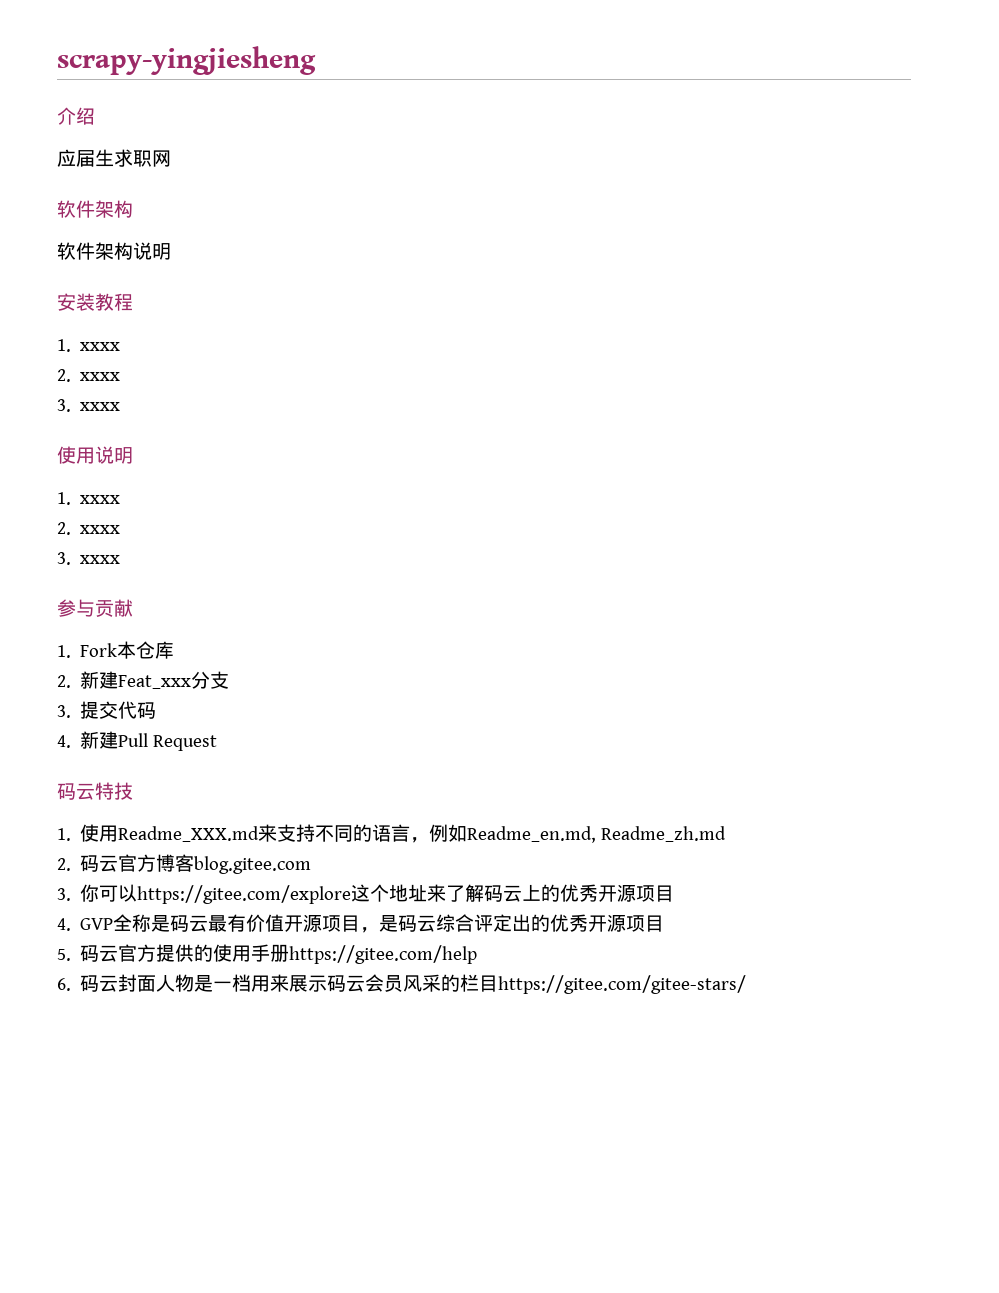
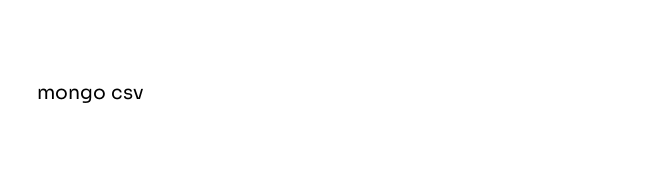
- scrapy-yingjiesheng
- 介绍
- 应届生求职网
- 软件架构
- 软件架构说明
- 安装教程
- 1. xxxx
- 2. xxxx
- 3. xxxx
- 使用说明
- 1. xxxx
- 2. xxxx
- 3. xxxx
- 参与贡献
- 1. Fork本仓库
- 2.新建Feat_xxx分支
- 3.提交代码
- 4.新建Pull Request
- 码云特技
- 1.使用Readme_XXX.md来支持不同的语言，例如Readme_en.md, Readme_zh.md
- 2.码云官方博客blog.gitee.com
- 3.你可以https://gitee.com/explore这个地址来了解码云上的优秀开源项目
- 4. GVP全称是码云最有价值开源项目，是码云综合评定出的优秀开源项目
- 5.码云官方提供的使用手册https://gitee.com/help
- 6.码云封面人物是一档用来展示码云会员风采的栏目https://gitee.com/gitee-stars/
+ mongo csv

